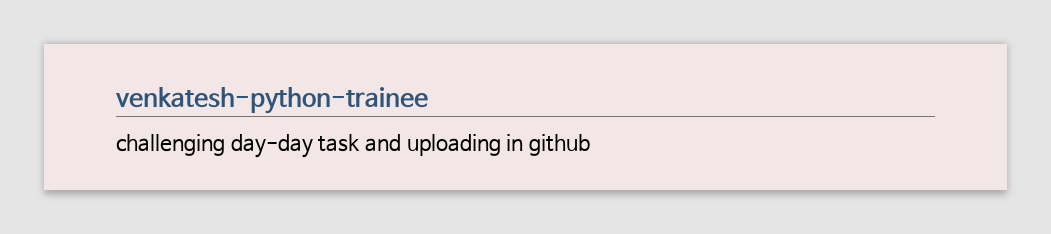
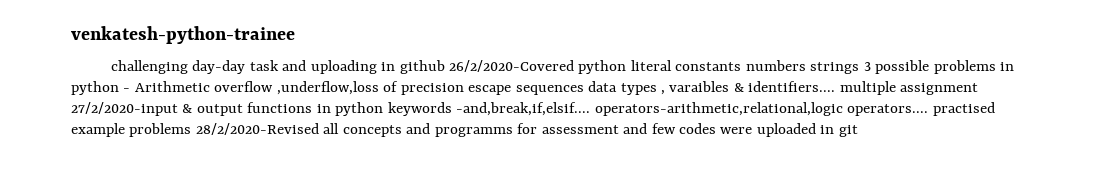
- challenging day-day task and uploading in github
+ challenging day-day task and uploading in github 26/2/2020-Covered python literal constants numbers strings 3 possible problems in python - Arithmetic overflow ,underflow,loss of precision escape sequences data types , varaibles & identifiers.... multiple assignment 27/2/2020-input & output functions in python keywords -and,break,if,elsif.... operators-arithmetic,relational,logic operators.... practised example problems 28/2/2020-Revised all concepts and programms for assessment and few codes were uploaded in git

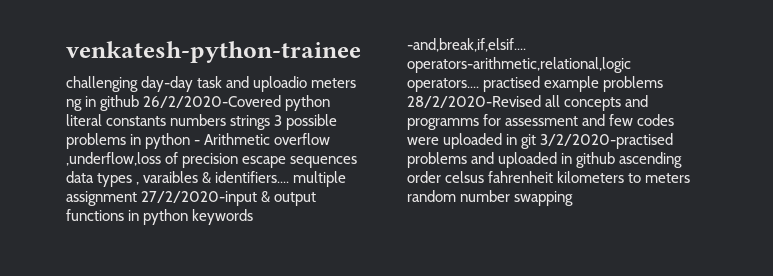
- challenging day-day task and uploading in github 26/2/2020-Covered python literal constants numbers strings 3 possible problems in python - Arithmetic overflow ,underflow,loss of precision escape sequences data types , varaibles & identifiers.... multiple assignment 27/2/2020-input & output functions in python keywords -and,break,if,elsif.... operators-arithmetic,relational,logic operators.... practised example problems 28/2/2020-Revised all concepts and programms for assessment and few codes were uploaded in git
+ challenging day-day task and uploadio meters ng in github 26/2/2020-Covered python literal constants numbers strings 3 possible problems in python - Arithmetic overflow ,underflow,loss of precision escape sequences data types , varaibles & identifiers.... multiple assignment 27/2/2020-input & output functions in python keywords -and,break,if,elsif.... operators-arithmetic,relational,logic operators.... practised example problems 28/2/2020-Revised all concepts and programms for assessment and few codes were uploaded in git 3/2/2020-practised problems and uploaded in github ascending order celsus fahrenheit kilometers to meters random number swapping

